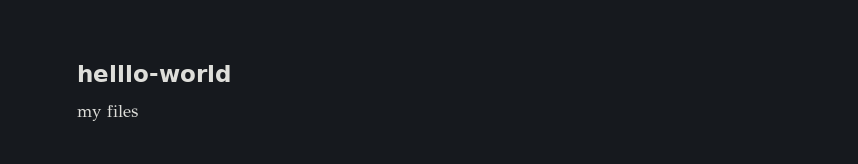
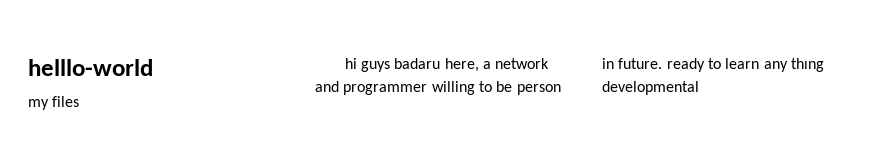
+ hi guys badaru here, a network and programmer willing to be person in future. ready to learn any thıng developmental

